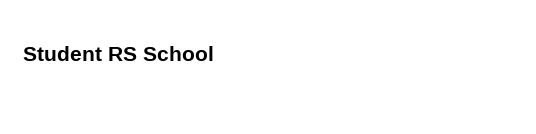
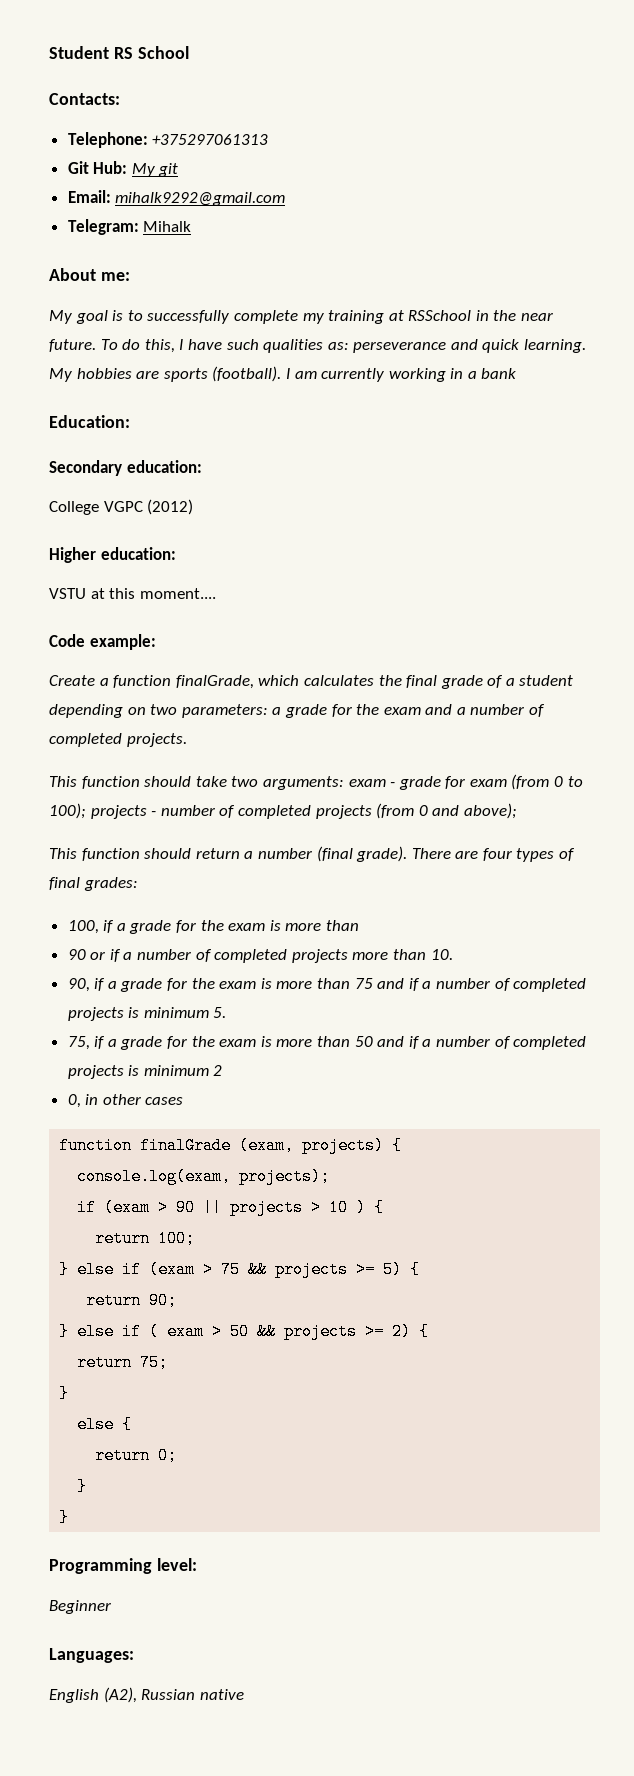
+ Contacts:
+ Telephone: +375297061313
+ Git Hub: My git
+ Email: mihalk9292@gmail.com
+ Telegram: Mihalk
+ About me:
+ My goal is to successfully complete my training at RSSchool in the near future. To do this, I have such qualities as: perseverance and quick learning. My hobbies are sports (football). I am currently working in a bank
+ Education:
+ Secondary education:
+ College VGPС (2012)
+ Higher education:
+ VSTU at this moment....
+ Code example:
+ Create a function finalGrade, which calculates the final grade of a student depending on two parameters: a grade for the exam and a number of completed projects.
+ This function should take two arguments: exam - grade for exam (from 0 to 100); projects - number of completed projects (from 0 and above);
+ This function should return a number (final grade). There are four types of final grades:
+ 100, if a grade for the exam is more than
+ 90 or if a number of completed projects more than 10.
+ 90, if a grade for the exam is more than 75 and if a number of completed projects is minimum 5.
+ 75, if a grade for the exam is more than 50 and if a number of completed projects is minimum 2
+ 0, in other cases
+ function finalGrade (exam, projects) {
+ console.log(exam, projects);
+ if (exam > 90 || projects > 10 ) {
+ return 100;
+ } else if (exam > 75 && projects >= 5) {
+ return 90;
+ } else if ( exam > 50 && projects >= 2) {
+ return 75;
+ }
+ else {
+ return 0;
+ }
+ }
+ Programming level:
+ Beginner
+ Languages:
+ English (A2), Russian native

